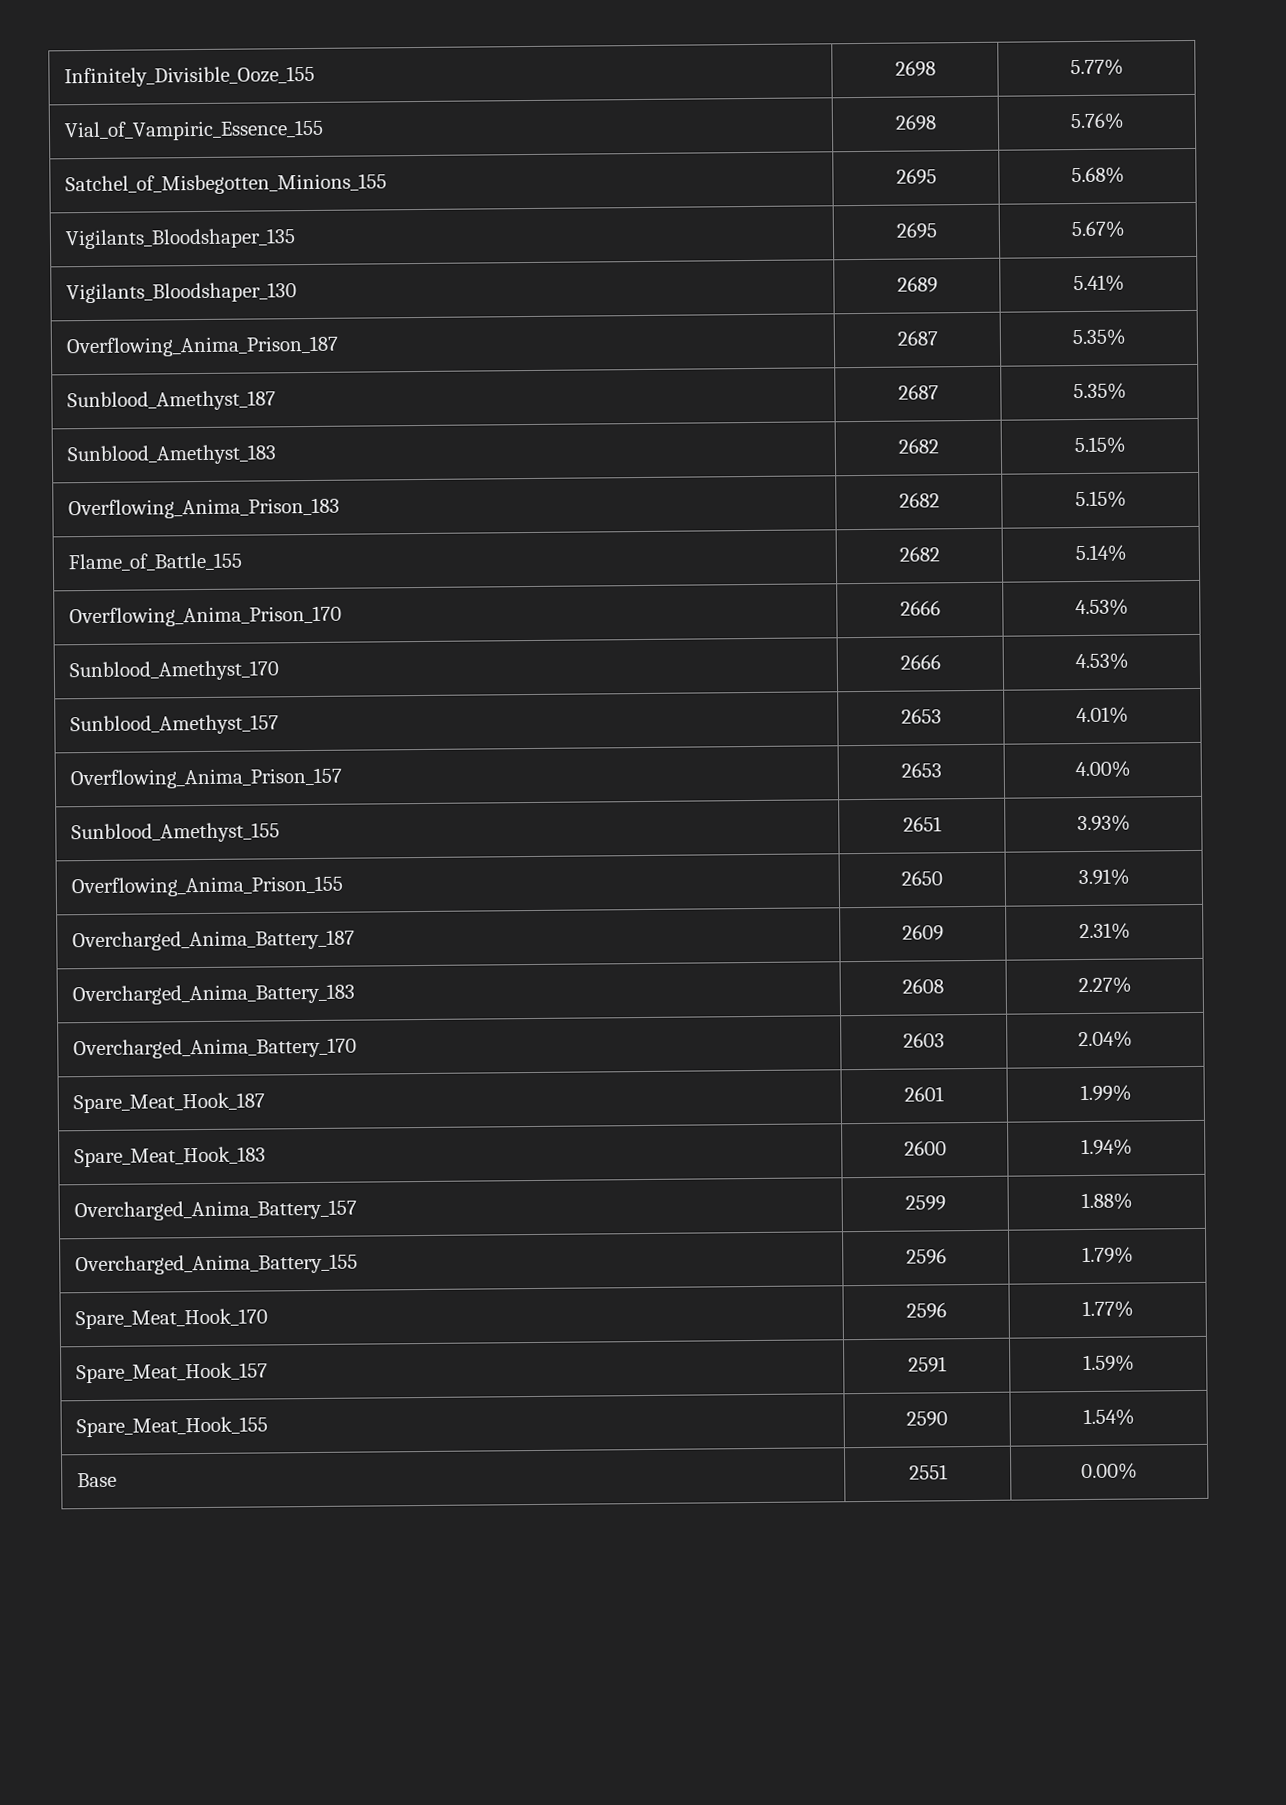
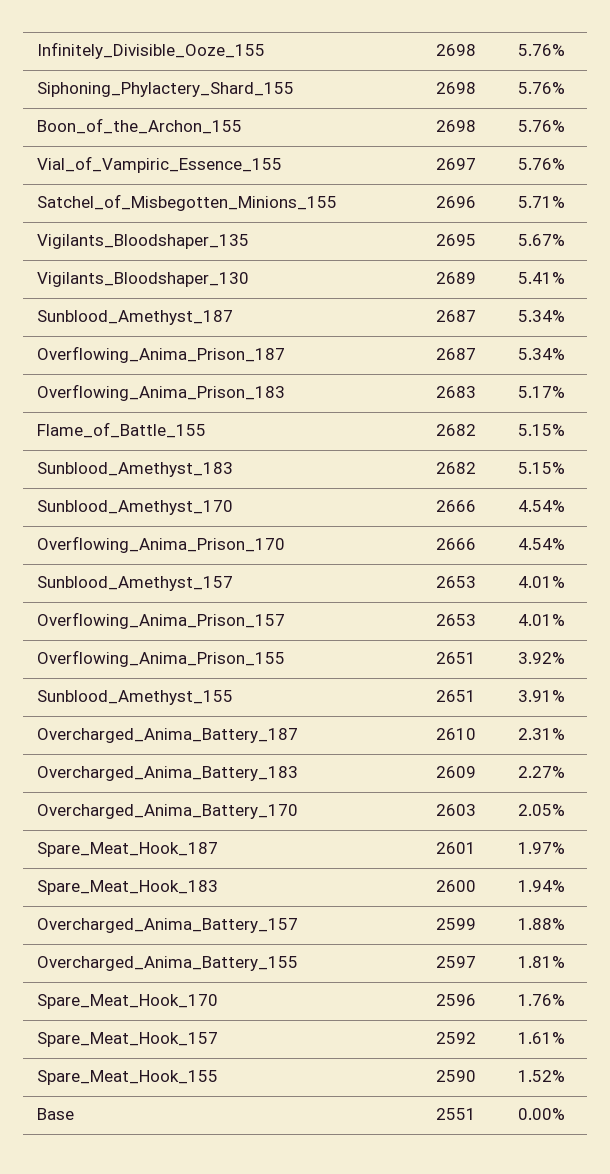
- Infinitely_Divisible_Ooze_155 | 2698 | 5.77%
- Vial_of_Vampiric_Essence_155 | 2698 | 5.76%
+ Infinitely_Divisible_Ooze_155 | 2698 | 5.76%
+ Siphoning_Phylactery_Shard_155 | 2698 | 5.76%
+ Boon_of_the_Archon_155 | 2698 | 5.76%
+ Vial_of_Vampiric_Essence_155 | 2697 | 5.76%
- Satchel_of_Misbegotten_Minions_155 | 2695 | 5.68%
+ Satchel_of_Misbegotten_Minions_155 | 2696 | 5.71%
+ Sunblood_Amethyst_187 | 2687 | 5.34%
- Overflowing_Anima_Prison_187 | 2687 | 5.35%
- Sunblood_Amethyst_187 | 2687 | 5.35%
+ Overflowing_Anima_Prison_187 | 2687 | 5.34%
+ Overflowing_Anima_Prison_183 | 2683 | 5.17%
+ Flame_of_Battle_155 | 2682 | 5.15%
  Sunblood_Amethyst_183 | 2682 | 5.15%
- Overflowing_Anima_Prison_183 | 2682 | 5.15%
- Flame_of_Battle_155 | 2682 | 5.14%
- Overflowing_Anima_Prison_170 | 2666 | 4.53%
- Sunblood_Amethyst_170 | 2666 | 4.53%
+ Sunblood_Amethyst_170 | 2666 | 4.54%
+ Overflowing_Anima_Prison_170 | 2666 | 4.54%
- Overflowing_Anima_Prison_157 | 2653 | 4.00%
+ Overflowing_Anima_Prison_157 | 2653 | 4.01%
+ Overflowing_Anima_Prison_155 | 2651 | 3.92%
- Sunblood_Amethyst_155 | 2651 | 3.93%
- Overflowing_Anima_Prison_155 | 2650 | 3.91%
+ Sunblood_Amethyst_155 | 2651 | 3.91%
- Overcharged_Anima_Battery_187 | 2609 | 2.31%
+ Overcharged_Anima_Battery_187 | 2610 | 2.31%
- Overcharged_Anima_Battery_183 | 2608 | 2.27%
+ Overcharged_Anima_Battery_183 | 2609 | 2.27%
- Overcharged_Anima_Battery_170 | 2603 | 2.04%
+ Overcharged_Anima_Battery_170 | 2603 | 2.05%
- Spare_Meat_Hook_187 | 2601 | 1.99%
+ Spare_Meat_Hook_187 | 2601 | 1.97%
- Overcharged_Anima_Battery_155 | 2596 | 1.79%
+ Overcharged_Anima_Battery_155 | 2597 | 1.81%
- Spare_Meat_Hook_170 | 2596 | 1.77%
+ Spare_Meat_Hook_170 | 2596 | 1.76%
- Spare_Meat_Hook_157 | 2591 | 1.59%
+ Spare_Meat_Hook_157 | 2592 | 1.61%
- Spare_Meat_Hook_155 | 2590 | 1.54%
+ Spare_Meat_Hook_155 | 2590 | 1.52%

